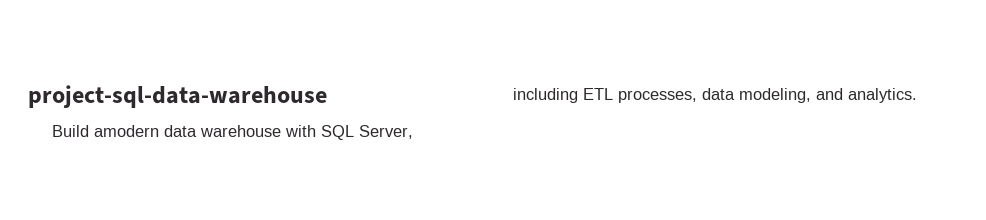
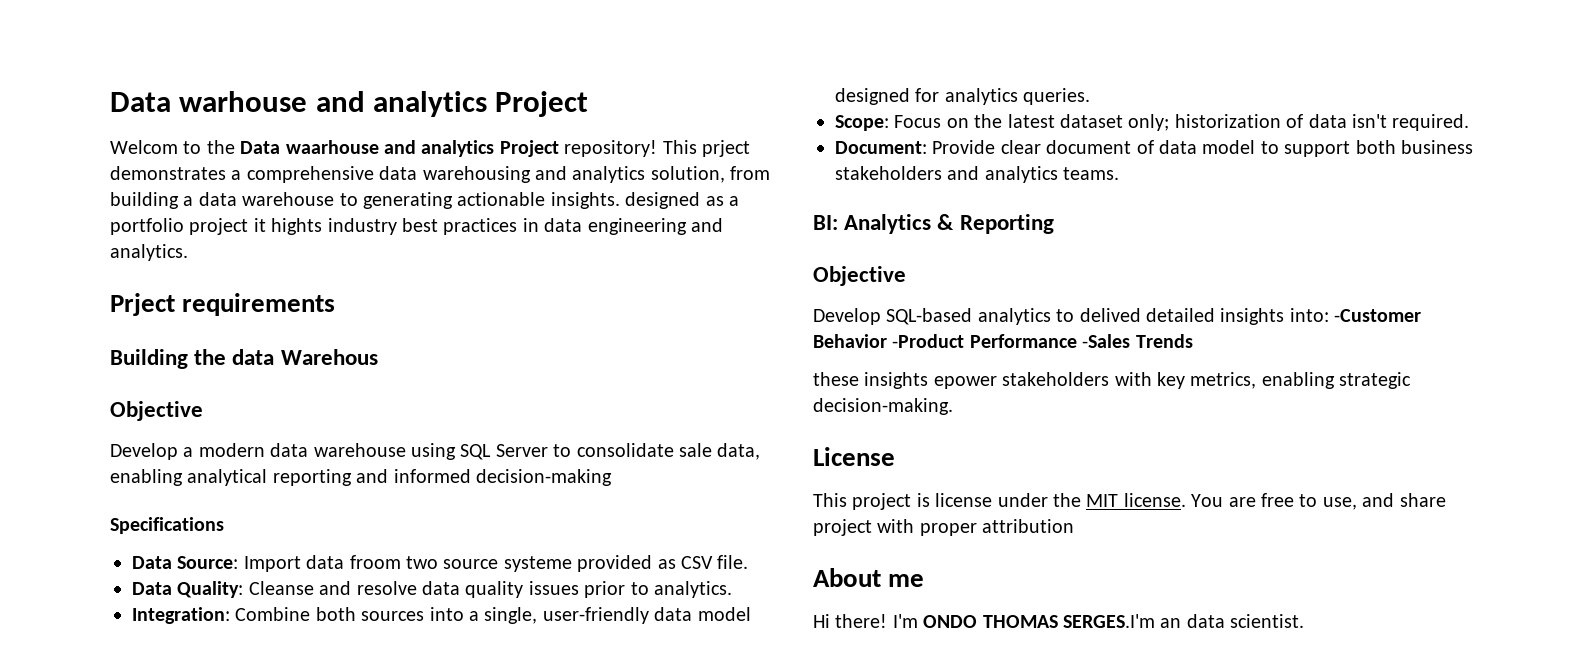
- project-sql-data-warehouse
- Build amodern data warehouse with SQL Server, including ETL processes, data modeling, and analytics.
+ Data warhouse and analytics Project
+ Welcom to the Data waarhouse and analytics Project repository! This prject demonstrates a comprehensive data warehousing and analytics solution, from building a data warehouse to generating actionable insights. designed as a portfolio project it hights industry best practices in data engineering and analytics.
+ Prject requirements
+ Building the data Warehous
+ Objective
+ Develop a modern data warehouse using SQL Server to consolidate sale data, enabling analytical reporting and informed decision-making
+ Specifications
+ Data Source: Import data froom two source systeme provided as CSV file.
+ Data Quality: Cleanse and resolve data quality issues prior to analytics.
+ Integration: Combine both sources into a single, user-friendly data model designed for analytics queries.
+ Scope: Focus on the latest dataset only; historization of data isn't required.
+ Document: Provide clear document of data model to support both business stakeholders and analytics teams.
+ BI: Analytics & Reporting
+ Objective
+ Develop SQL-based analytics to delived detailed insights into: -Customer Behavior -Product Performance -Sales Trends
+ these insights epower stakeholders with key metrics, enabling strategic decision-making.
+ License
+ This project is license under the MIT license. You are free to use, and share project with proper attribution
+ About me
+ Hi there! I'm ONDO THOMAS SERGES.I'm an data scientist.

